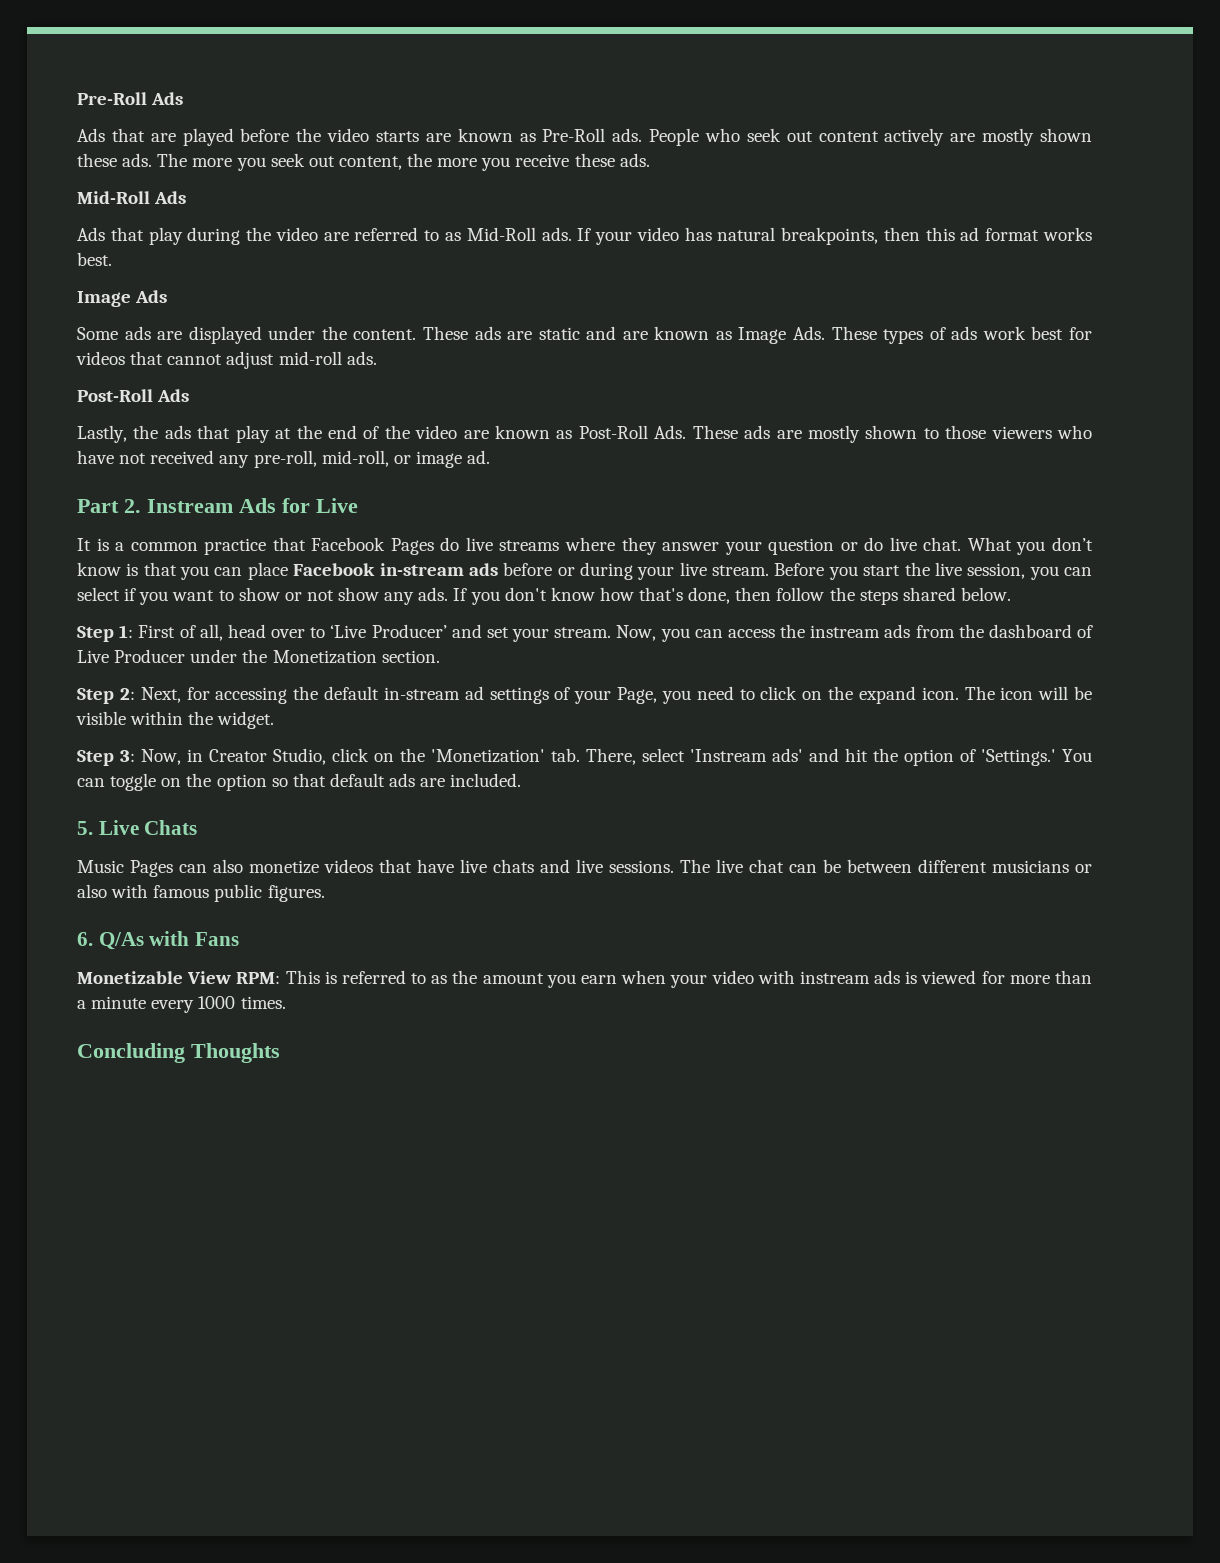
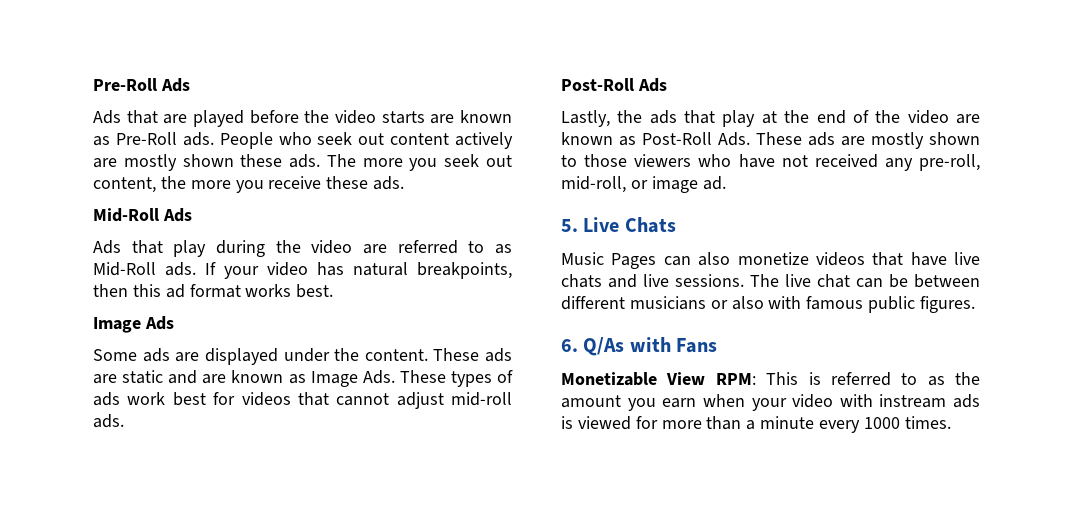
- Part 2. Instream Ads for Live
- It is a common practice that Facebook Pages do live streams where they answer your question or do live chat. What you don’t know is that you can place Facebook in-stream ads before or during your live stream. Before you start the live session, you can select if you want to show or not show any ads. If you don't know how that's done, then follow the steps shared below.
- Step 1: First of all, head over to ‘Live Producer’ and set your stream. Now, you can access the instream ads from the dashboard of Live Producer under the Monetization section.
- Step 2: Next, for accessing the default in-stream ad settings of your Page, you need to click on the expand icon. The icon will be visible within the widget.
- Step 3: Now, in Creator Studio, click on the 'Monetization' tab. There, select 'Instream ads' and hit the option of 'Settings.' You can toggle on the option so that default ads are included.
- Concluding Thoughts

